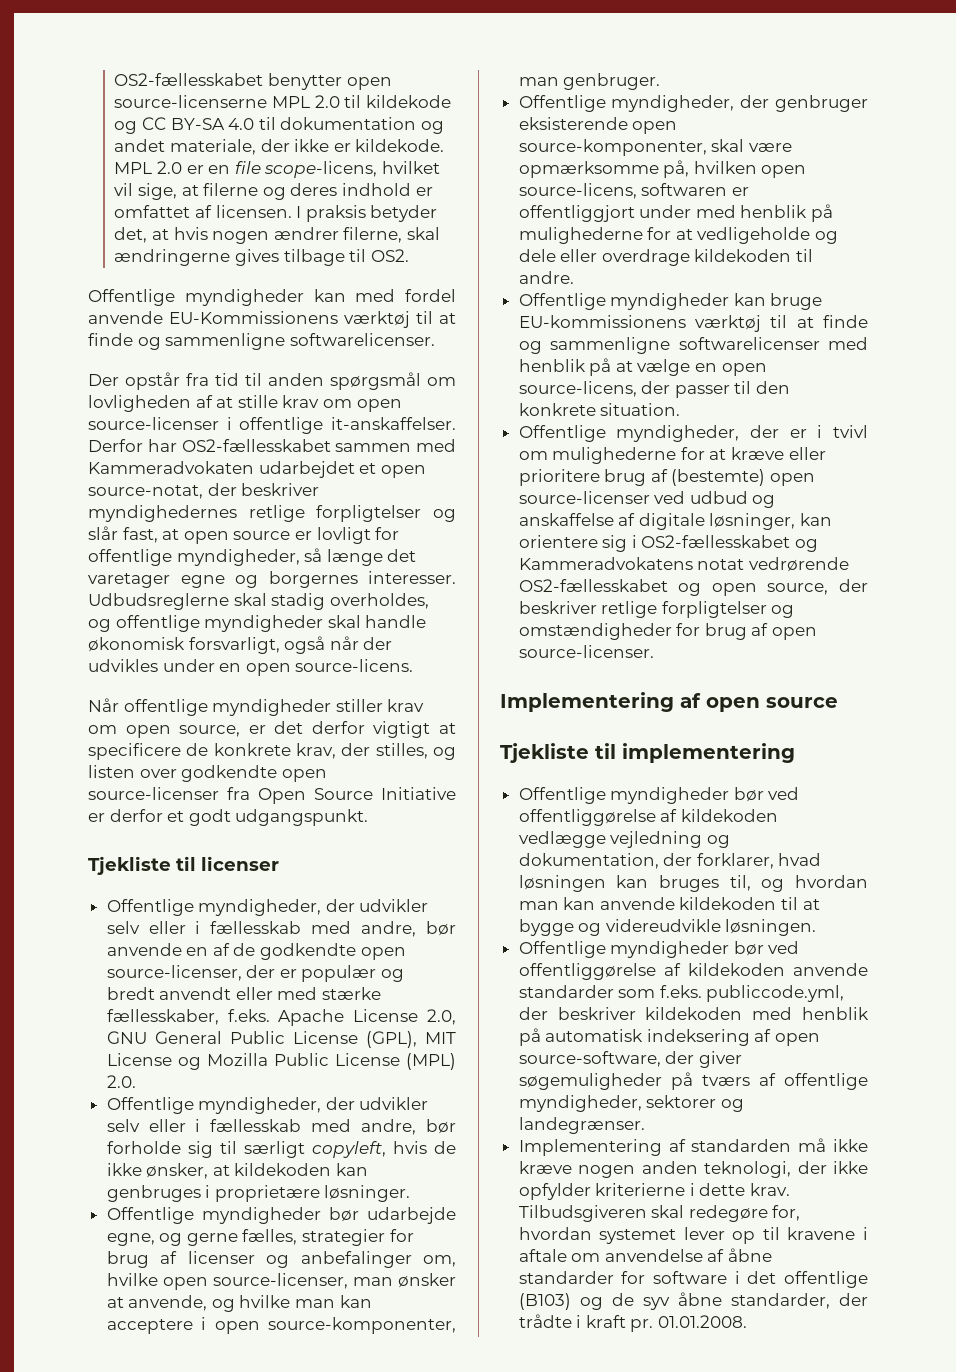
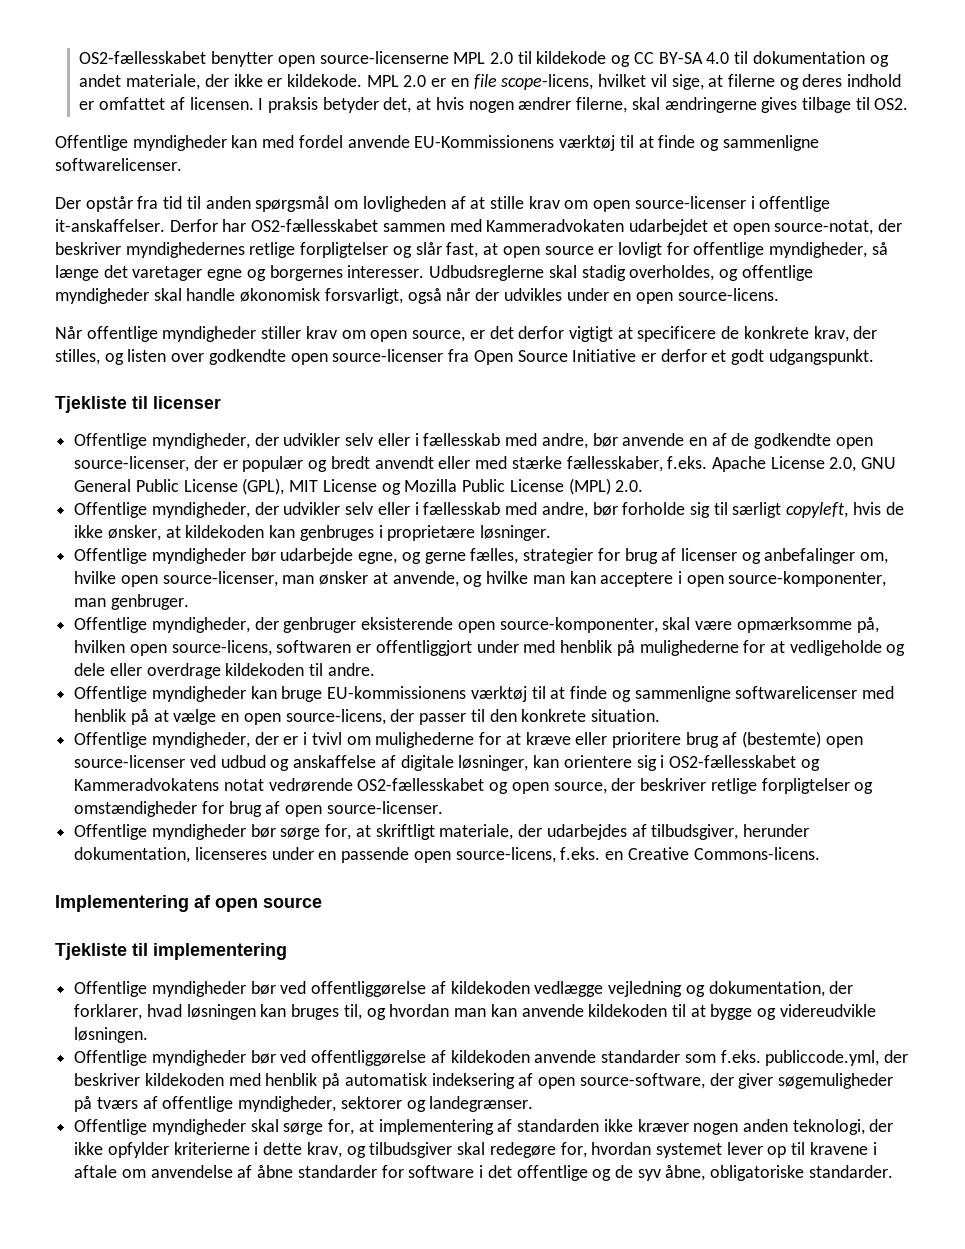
+ Offentlige myndigheder bør sørge for, at skriftligt materiale, der udarbejdes af tilbudsgiver, herunder dokumentation, licenseres under en passende open source-licens, f.eks. en Creative Commons-licens.
- Implementering af standarden må ikke kræve nogen anden teknologi, der ikke opfylder kriterierne i dette krav. Tilbudsgiveren skal redegøre for, hvordan systemet lever op til kravene i aftale om anvendelse af åbne standarder for software i det offentlige (B103) og de syv åbne standarder, der trådte i kraft pr. 01.01.2008.
+ Offentlige myndigheder skal sørge for, at implementering af standarden ikke kræver nogen anden teknologi, der ikke opfylder kriterierne i dette krav, og tilbudsgiver skal redegøre for, hvordan systemet lever op til kravene i aftale om anvendelse af åbne standarder for software i det offentlige og de syv åbne, obligatoriske standarder.

